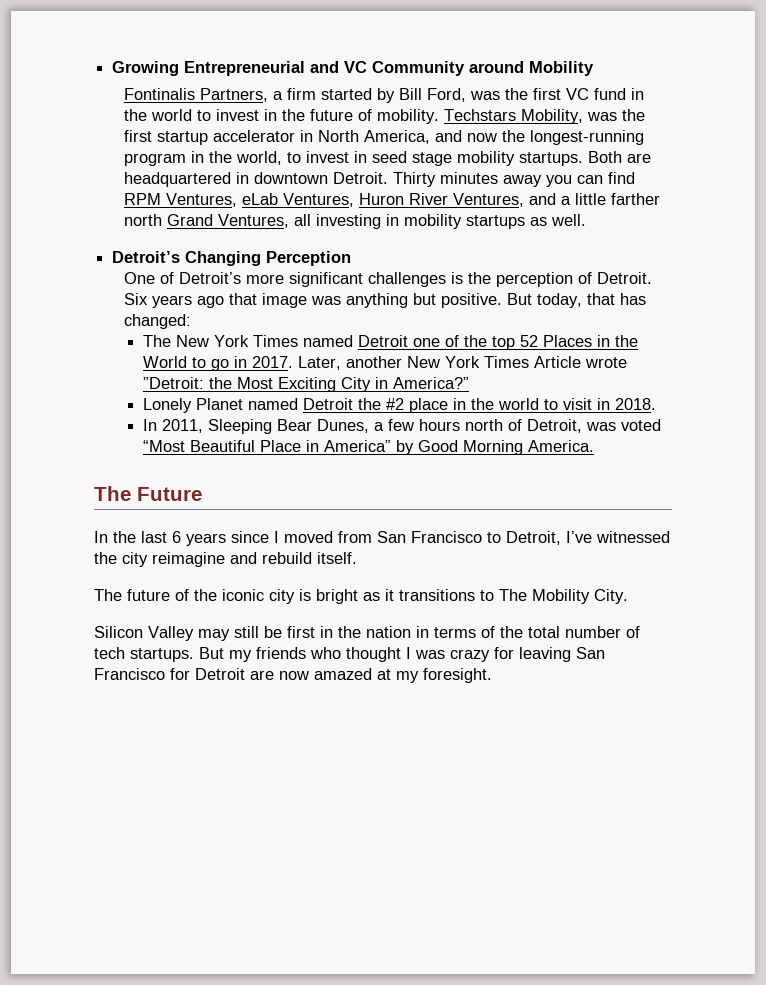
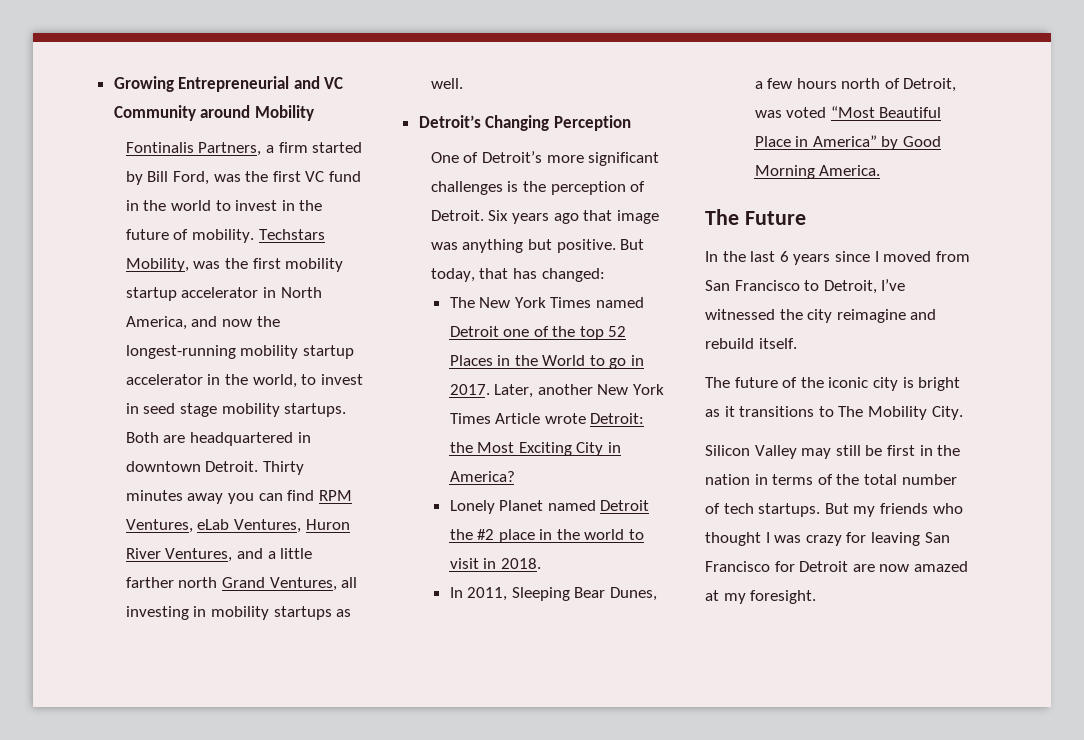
- Techstars Mobility, was the first startup accelerator in North America, and now the longest-running program in the world, to invest in seed stage mobility startups.
+ Techstars Mobility, was the first mobility startup accelerator in North America, and now the longest-running mobility startup accelerator in the world, to invest in seed stage mobility startups.
- Later, another New York Times Article wrote ”Detroit: the Most Exciting City in America?”
+ Later, another New York Times Article wrote Detroit: the Most Exciting City in America?

